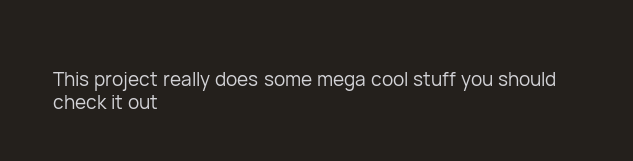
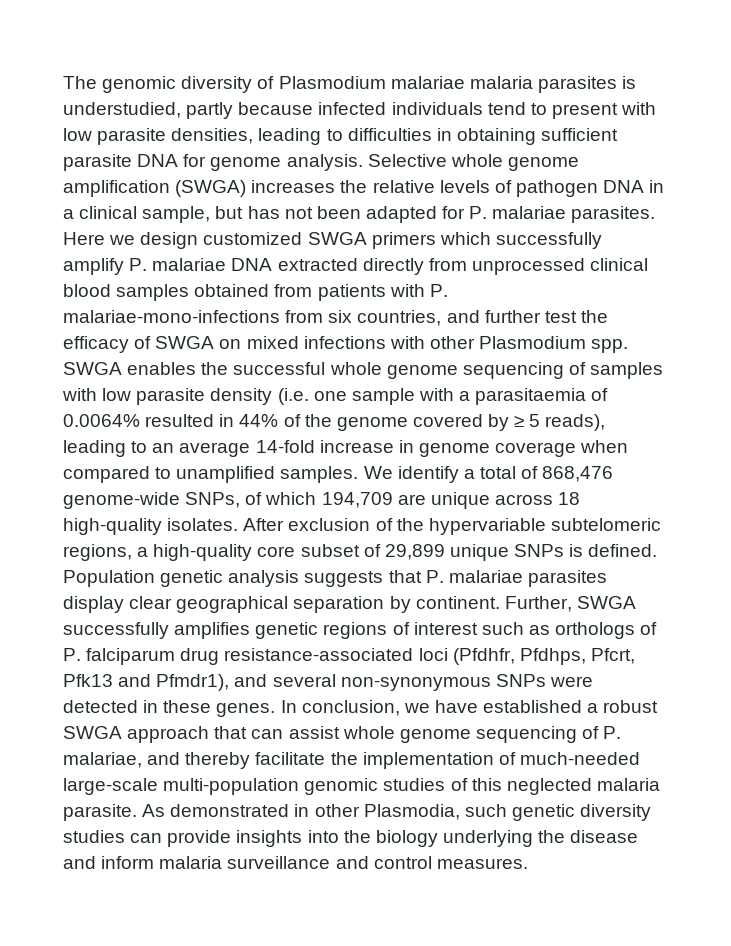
- This project really does some mega cool stuff you should check it out
+ The genomic diversity of Plasmodium malariae malaria parasites is understudied, partly because infected individuals tend to present with low parasite densities, leading to difficulties in obtaining sufficient parasite DNA for genome analysis. Selective whole genome amplification (SWGA) increases the relative levels of pathogen DNA in a clinical sample, but has not been adapted for P. malariae parasites. Here we design customized SWGA primers which successfully amplify P. malariae DNA extracted directly from unprocessed clinical blood samples obtained from patients with P. malariae-mono-infections from six countries, and further test the efficacy of SWGA on mixed infections with other Plasmodium spp. SWGA enables the successful whole genome sequencing of samples with low parasite density (i.e. one sample with a parasitaemia of 0.0064% resulted in 44% of the genome covered by ≥ 5 reads), leading to an average 14-fold increase in genome coverage when compared to unamplified samples. We identify a total of 868,476 genome-wide SNPs, of which 194,709 are unique across 18 high-quality isolates. After exclusion of the hypervariable subtelomeric regions, a high-quality core subset of 29,899 unique SNPs is defined. Population genetic analysis suggests that P. malariae parasites display clear geographical separation by continent. Further, SWGA successfully amplifies genetic regions of interest such as orthologs of P. falciparum drug resistance-associated loci (Pfdhfr, Pfdhps, Pfcrt, Pfk13 and Pfmdr1), and several non-synonymous SNPs were detected in these genes. In conclusion, we have established a robust SWGA approach that can assist whole genome sequencing of P. malariae, and thereby facilitate the implementation of much-needed large-scale multi-population genomic studies of this neglected malaria parasite. As demonstrated in other Plasmodia, such genetic diversity studies can provide insights into the biology underlying the disease and inform malaria surveillance and control measures.

